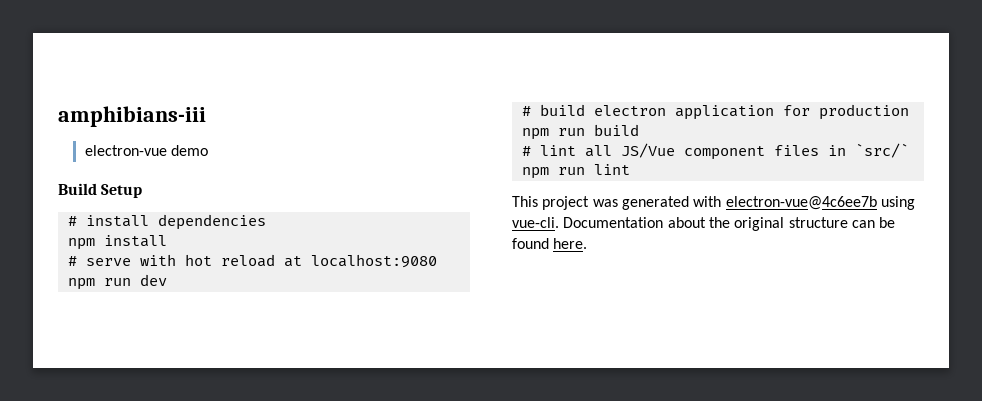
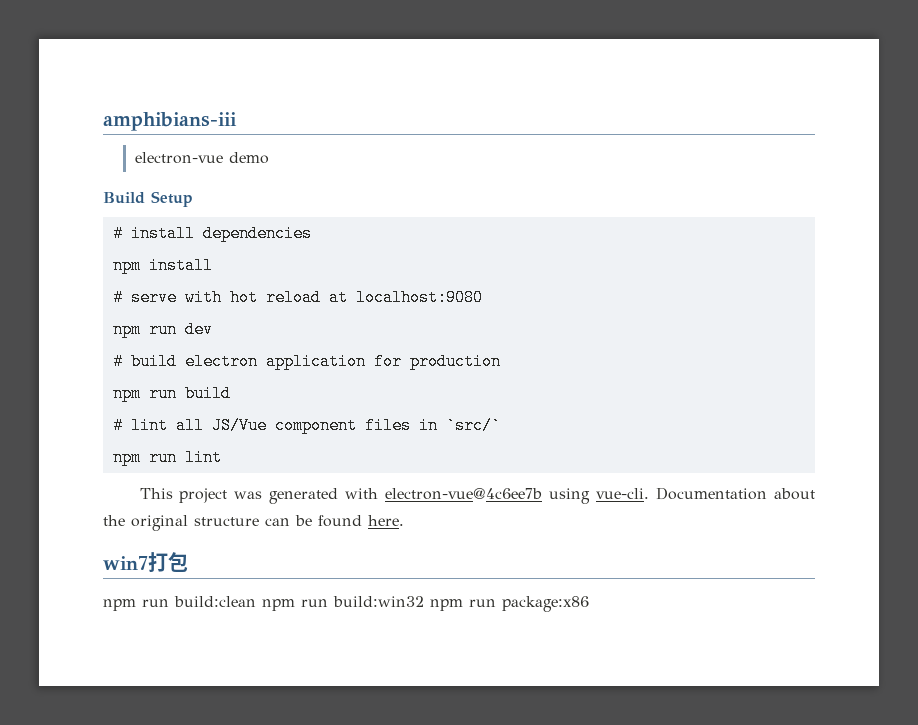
+ win7打包
+ npm run build:clean npm run build:win32 npm run package:x86

